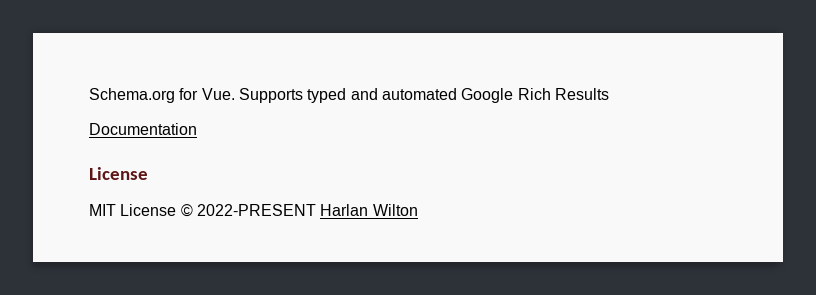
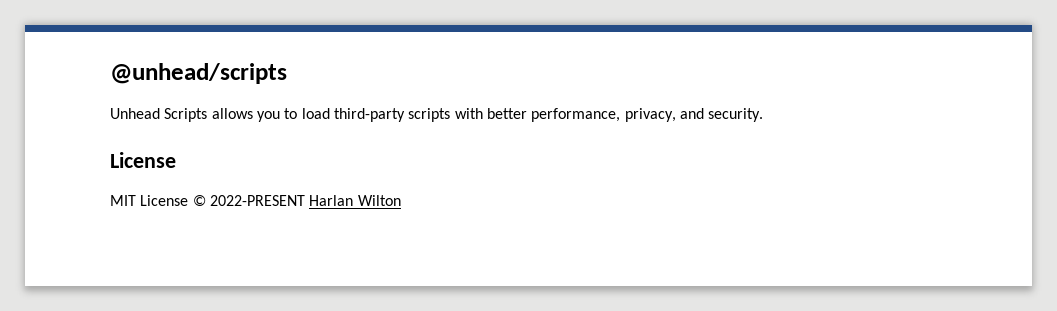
- Schema.org for Vue. Supports typed and automated Google Rich Results
- Documentation
+ @unhead/scripts
+ Unhead Scripts allows you to load third-party scripts with better performance, privacy, and security.

